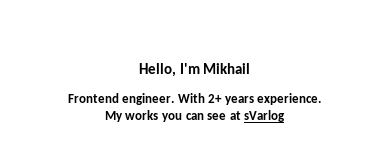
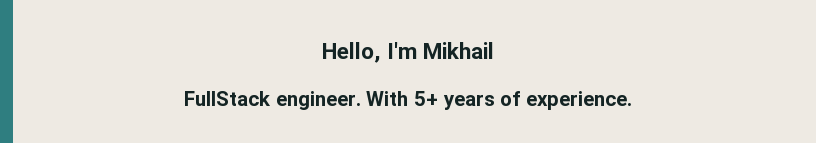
- Frontend engineer.
+ FullStack engineer.
- With 2+ years experience. My works you can see at sVarlog
+ With 5+ years of experience.

